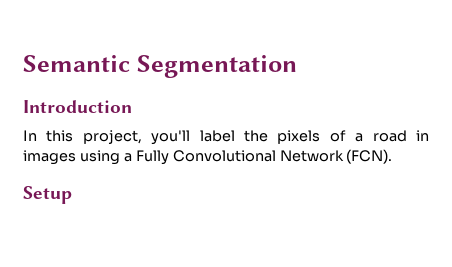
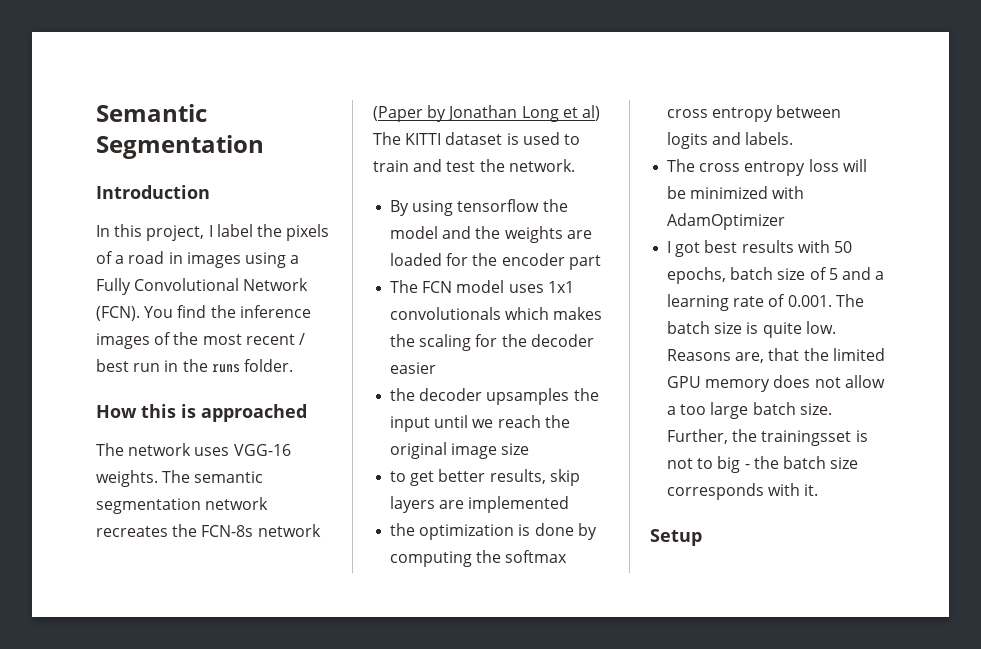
- In this project, you'll label the pixels of a road in images using a Fully Convolutional Network (FCN).
+ In this project, I label the pixels of a road in images using a Fully Convolutional Network (FCN). You find the inference images of the most recent / best run in the runs folder.
+ How this is approached
+ The network uses VGG-16 weights. The semantic segmentation network recreates the FCN-8s network (Paper by Jonathan Long et al) The KITTI dataset is used to train and test the network.
+ By using tensorflow the model and the weights are loaded for the encoder part
+ The FCN model uses 1x1 convolutionals which makes the scaling for the decoder easier
+ the decoder upsamples the input until we reach the original image size
+ to get better results, skip layers are implemented
+ the optimization is done by computing the softmax cross entropy between logits and labels.
+ The cross entropy loss will be minimized with AdamOptimizer
+ I got best results with 50 epochs, batch size of 5 and a learning rate of 0.001. The batch size is quite low. Reasons are, that the limited GPU memory does not allow a too large batch size. Further, the trainingsset is not to big - the batch size corresponds with it.

